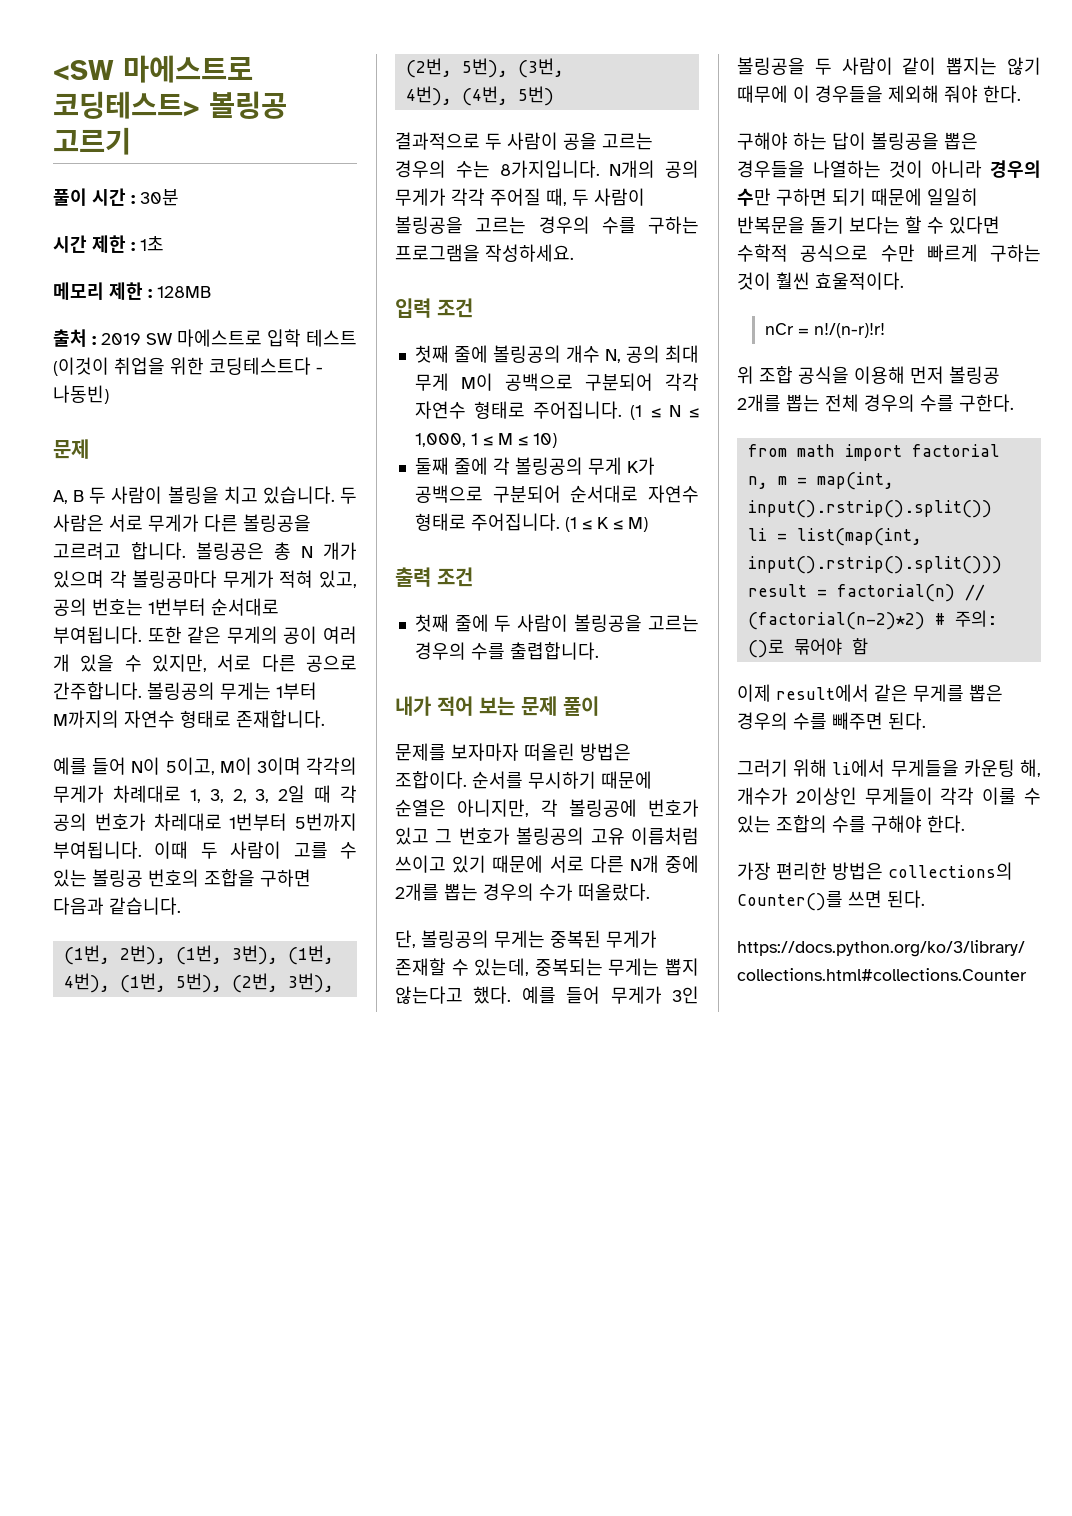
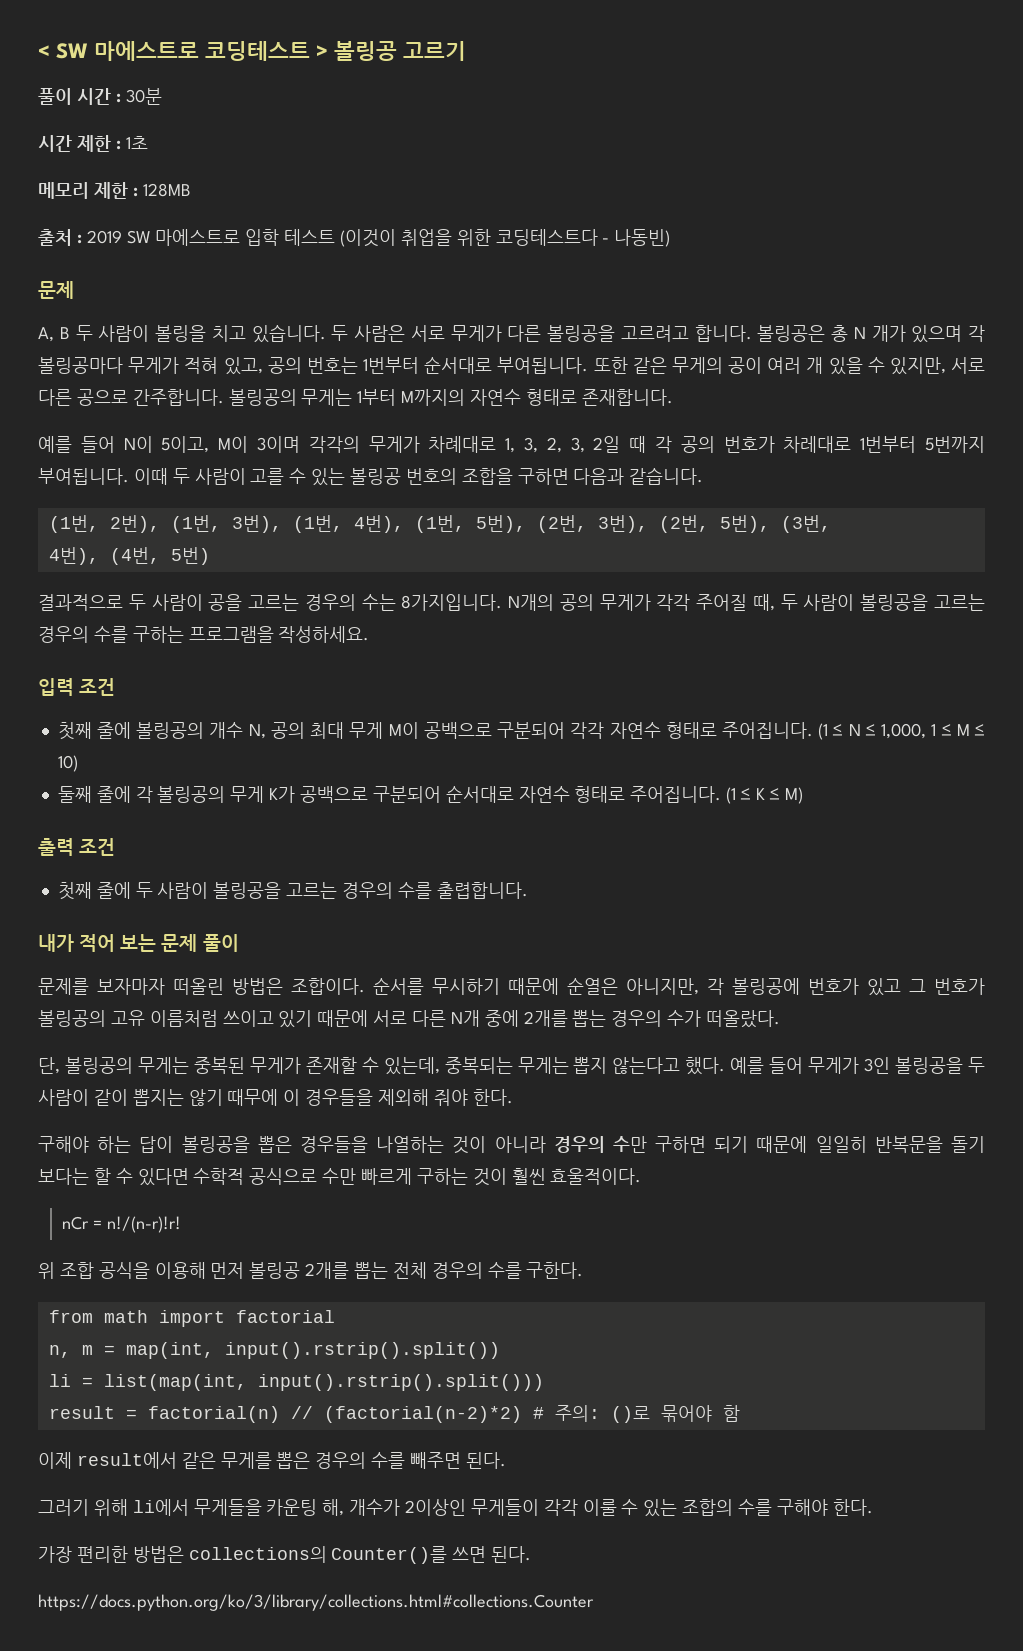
- <SW 마에스트로 코딩테스트> 볼링공 고르기
+ < SW 마에스트로 코딩테스트 > 볼링공 고르기

